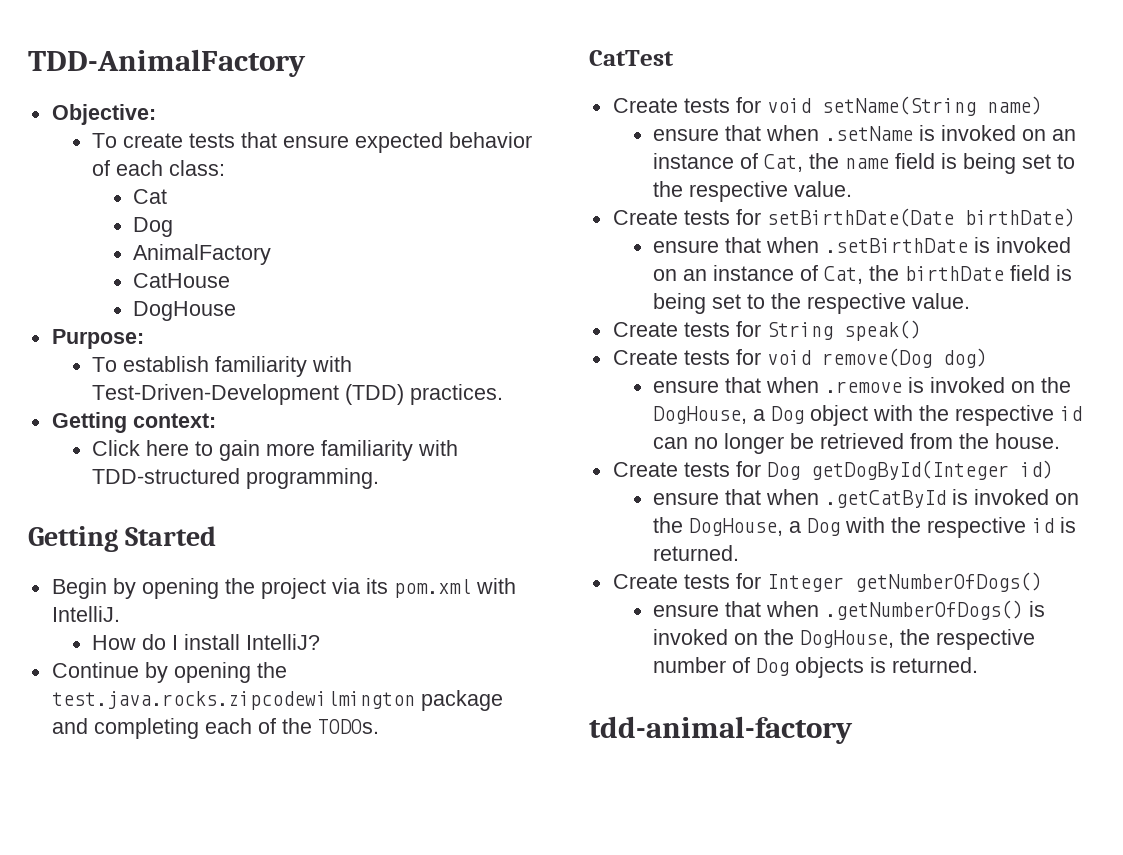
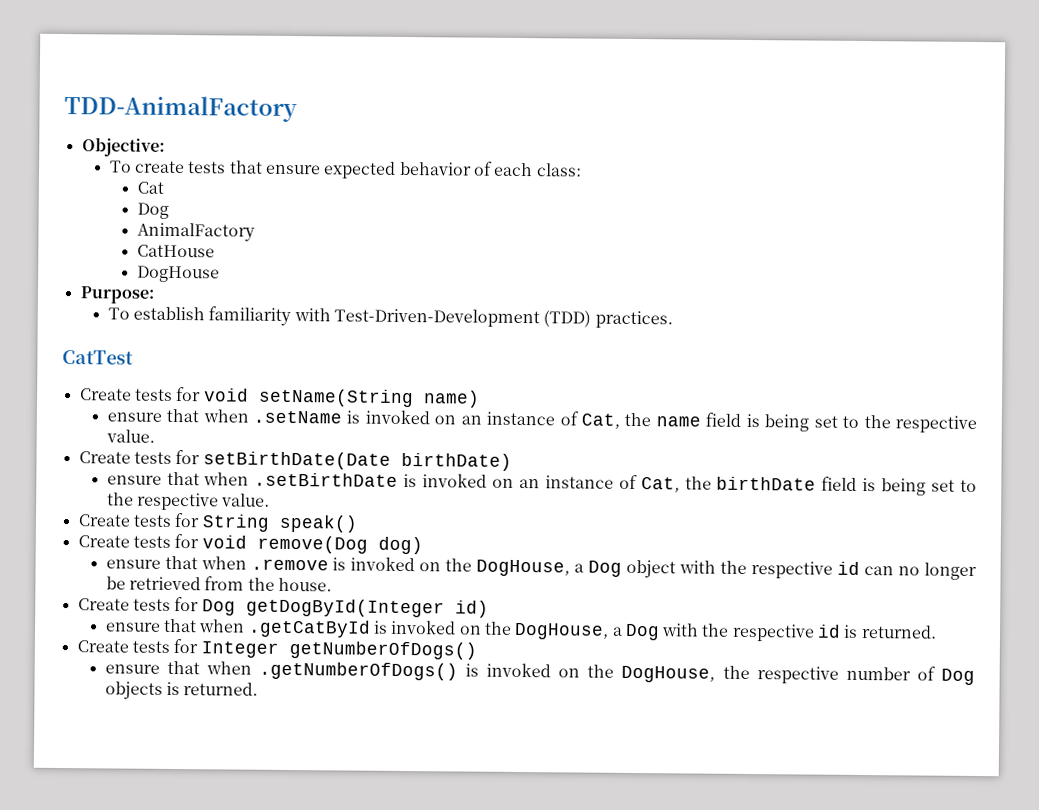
- Getting context:
- Click here to gain more familiarity with TDD-structured programming.
- Getting Started
- Begin by opening the project via its pom.xml with IntelliJ.
- How do I install IntelliJ?
- Continue by opening the test.java.rocks.zipcodewilmington package and completing each of the TODOs.
- tdd-animal-factory

